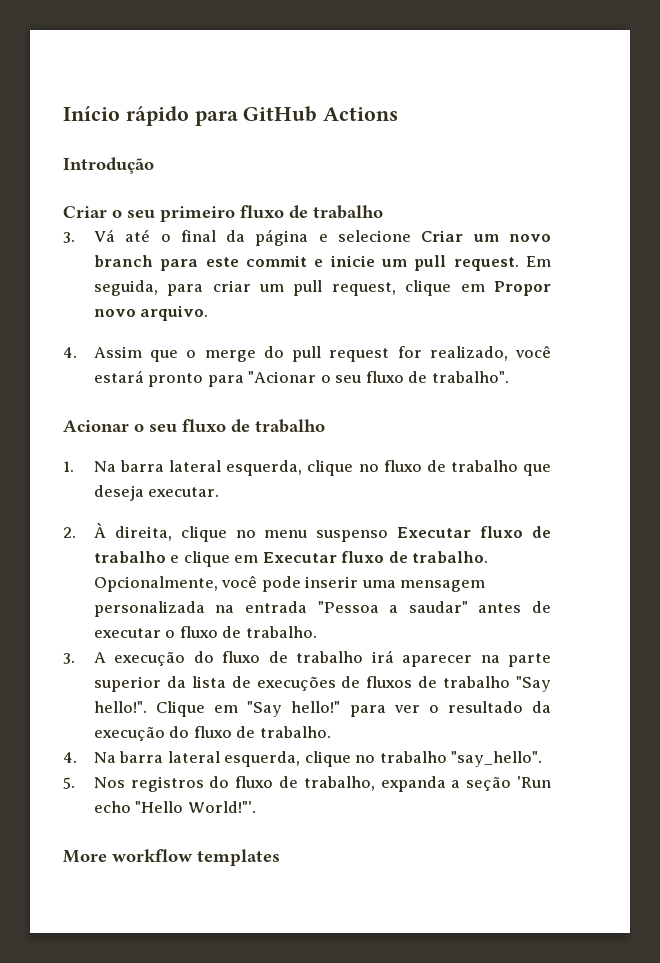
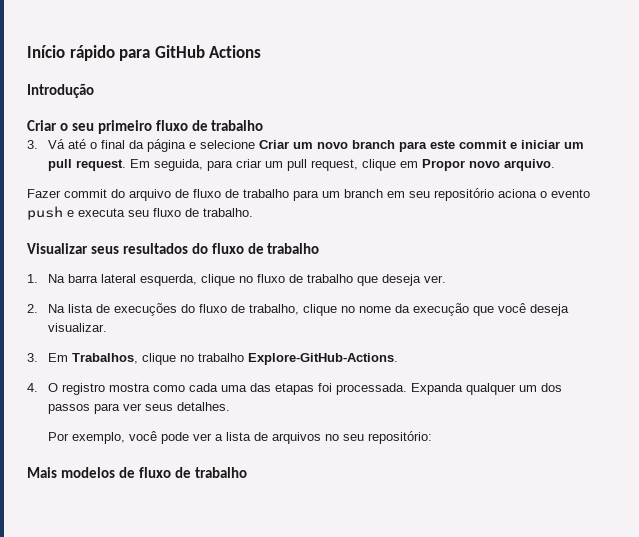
- 3. Vá até o final da página e selecione Criar um novo branch para este commit e inicie um pull request.
+ 3. Vá até o final da página e selecione Criar um novo branch para este commit e iniciar um pull request.
- 4. Assim que o merge do pull request for realizado, você estará pronto para "Acionar o seu fluxo de trabalho".
- Acionar o seu fluxo de trabalho
+ Fazer commit do arquivo de fluxo de trabalho para um branch em seu repositório aciona o evento push e executa seu fluxo de trabalho.
+ Visualizar seus resultados do fluxo de trabalho
- 1. Na barra lateral esquerda, clique no fluxo de trabalho que deseja executar.
+ 1. Na barra lateral esquerda, clique no fluxo de trabalho que deseja ver.
- 2. À direita, clique no menu suspenso Executar fluxo de trabalho e clique em Executar fluxo de trabalho. Opcionalmente, você pode inserir uma mensagem personalizada na entrada "Pessoa a saudar" antes de executar o fluxo de trabalho.
- 3. A execução do fluxo de trabalho irá aparecer na parte superior da lista de execuções de fluxos de trabalho "Say hello!". Clique em "Say hello!" para ver o resultado da execução do fluxo de trabalho.
- 4. Na barra lateral esquerda, clique no trabalho "say_hello".
- 5. Nos registros do fluxo de trabalho, expanda a seção 'Run echo "Hello World!"'.
- More workflow templates
+ 2. Na lista de execuções do fluxo de trabalho, clique no nome da execução que você deseja visualizar.
+ 3. Em Trabalhos, clique no trabalho Explore-GitHub-Actions.
+ 4. O registro mostra como cada uma das etapas foi processada. Expanda qualquer um dos passos para ver seus detalhes.
+ Por exemplo, você pode ver a lista de arquivos no seu repositório:
+ Mais modelos de fluxo de trabalho

